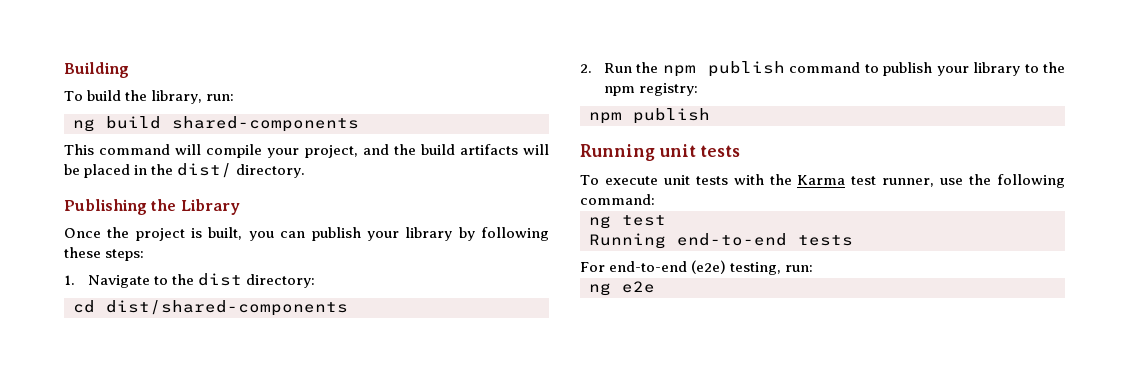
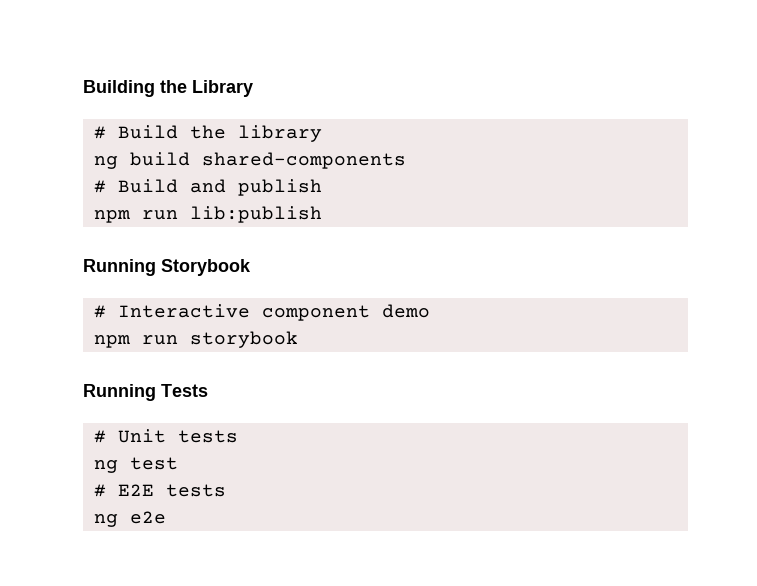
- Building
- To build the library, run:
+ Building the Library
+ # Build the library
  ng build shared-components
- This command will compile your project, and the build artifacts will be placed in the dist/ directory.
- Publishing the Library
- Once the project is built, you can publish your library by following these steps:
- 1. Navigate to the dist directory:
- cd dist/shared-components
- 2. Run the npm publish command to publish your library to the npm registry:
- npm publish
- Running unit tests
- To execute unit tests with the Karma test runner, use the following command:
+ # Build and publish
+ npm run lib:publish
+ Running Storybook
+ # Interactive component demo
+ npm run storybook
+ Running Tests
+ # Unit tests
- Running end-to-end tests
- For end-to-end (e2e) testing, run:
+ # E2E tests

